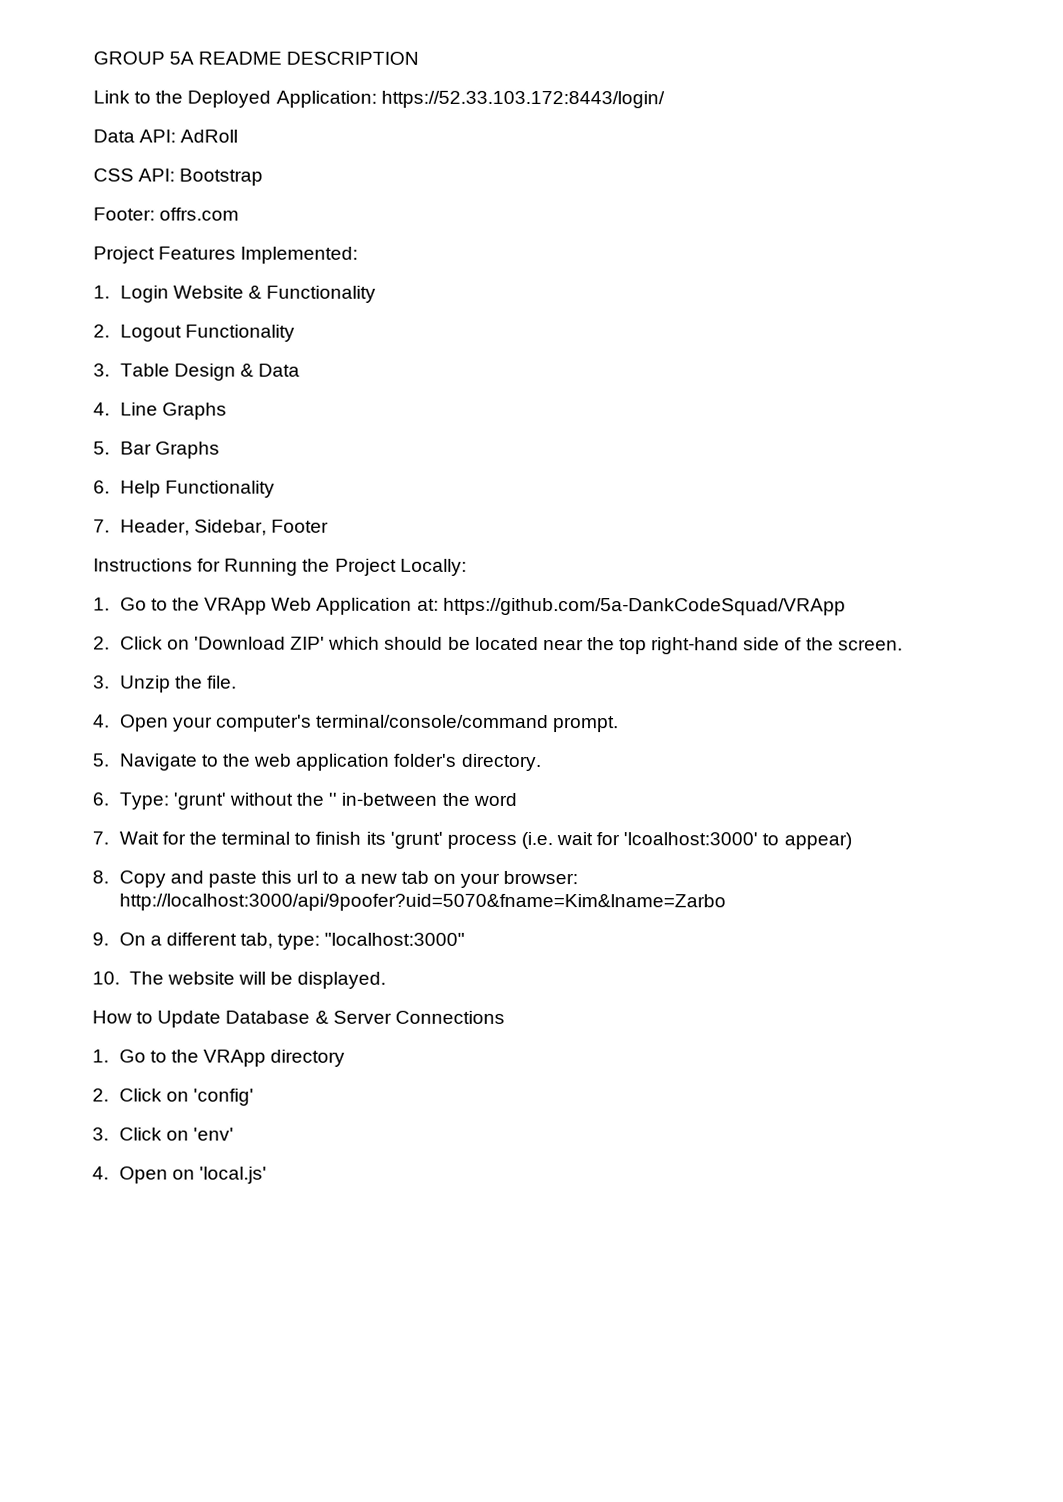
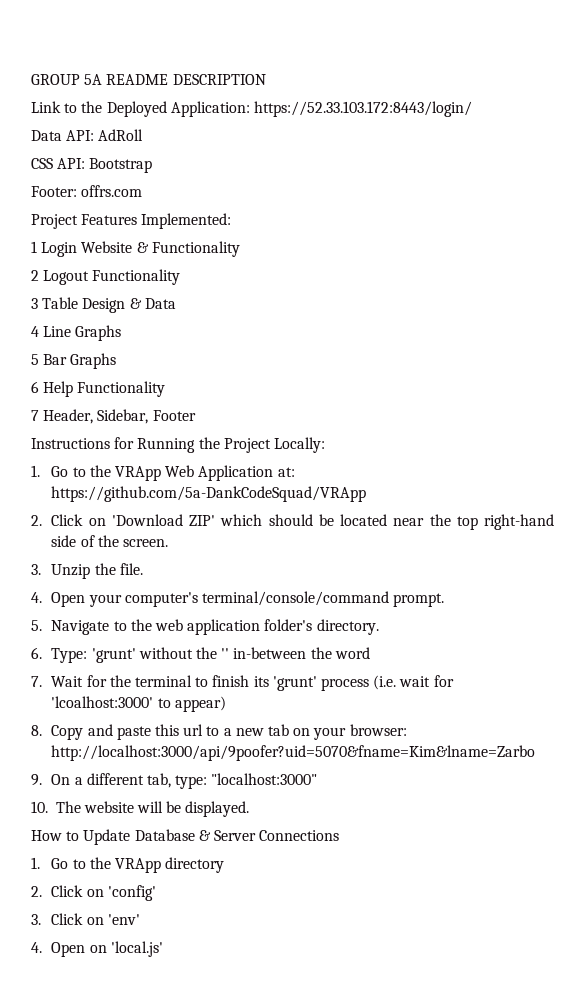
- 1. Login Website & Functionality
+ 1 Login Website & Functionality
- 2. Logout Functionality
+ 2 Logout Functionality
- 3. Table Design & Data
+ 3 Table Design & Data
- 4. Line Graphs
+ 4 Line Graphs
- 5. Bar Graphs
+ 5 Bar Graphs
- 6. Help Functionality
+ 6 Help Functionality
- 7. Header, Sidebar, Footer
+ 7 Header, Sidebar, Footer

